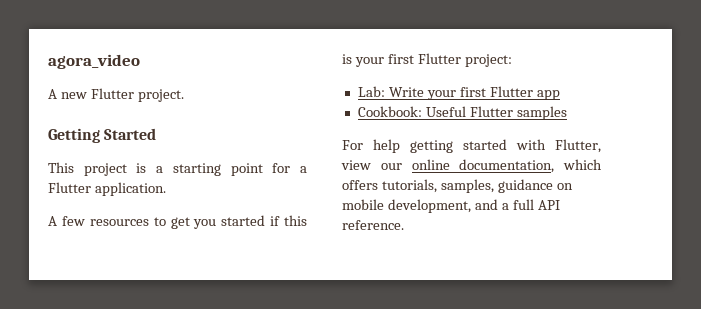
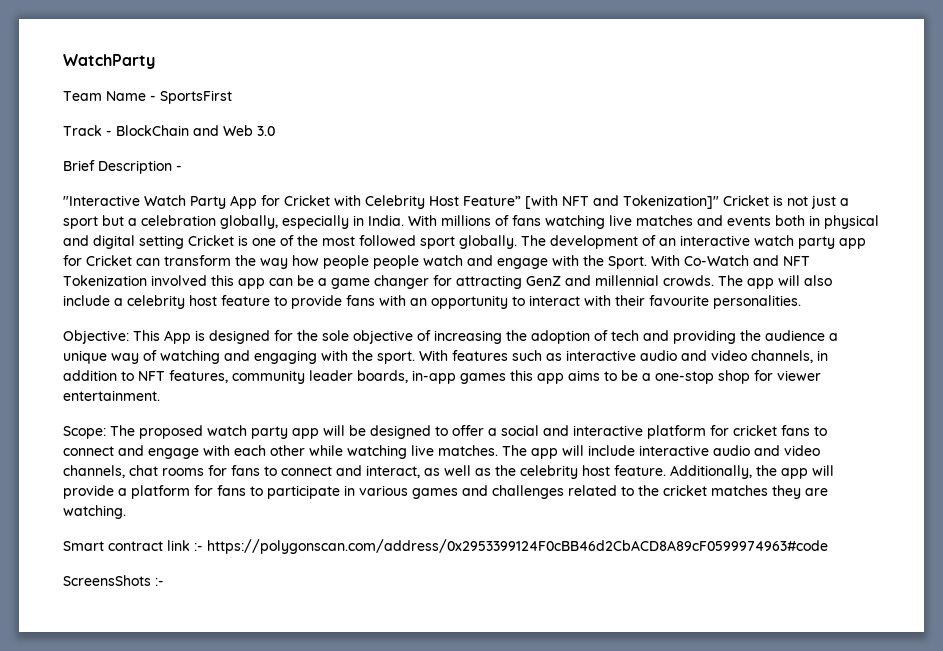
- agora_video
- A new Flutter project.
- Getting Started
- This project is a starting point for a Flutter application.
- A few resources to get you started if this is your first Flutter project:
- Lab: Write your first Flutter app
- Cookbook: Useful Flutter samples
- For help getting started with Flutter, view our online documentation, which offers tutorials, samples, guidance on mobile development, and a full API reference.
+ WatchParty
+ Team Name - SportsFirst
+ Track - BlockChain and Web 3.0
+ Brief Description -
+ "Interactive Watch Party App for Cricket with Celebrity Host Feature” [with NFT and Tokenization]" Cricket is not just a sport but a celebration globally, especially in India. With millions of fans watching live matches and events both in physical and digital setting Cricket is one of the most followed sport globally. The development of an interactive watch party app for Cricket can transform the way how people people watch and engage with the Sport. With Co-Watch and NFT Tokenization involved this app can be a game changer for attracting GenZ and millennial crowds. The app will also include a celebrity host feature to provide fans with an opportunity to interact with their favourite personalities.
+ Objective: This App is designed for the sole objective of increasing the adoption of tech and providing the audience a unique way of watching and engaging with the sport. With features such as interactive audio and video channels, in addition to NFT features, community leader boards, in-app games this app aims to be a one-stop shop for viewer entertainment.
+ Scope: The proposed watch party app will be designed to offer a social and interactive platform for cricket fans to connect and engage with each other while watching live matches. The app will include interactive audio and video channels, chat rooms for fans to connect and interact, as well as the celebrity host feature. Additionally, the app will provide a platform for fans to participate in various games and challenges related to the cricket matches they are watching.
+ Smart contract link :- https://polygonscan.com/address/0x2953399124F0cBB46d2CbACD8A89cF0599974963#code
+ ScreensShots :-

